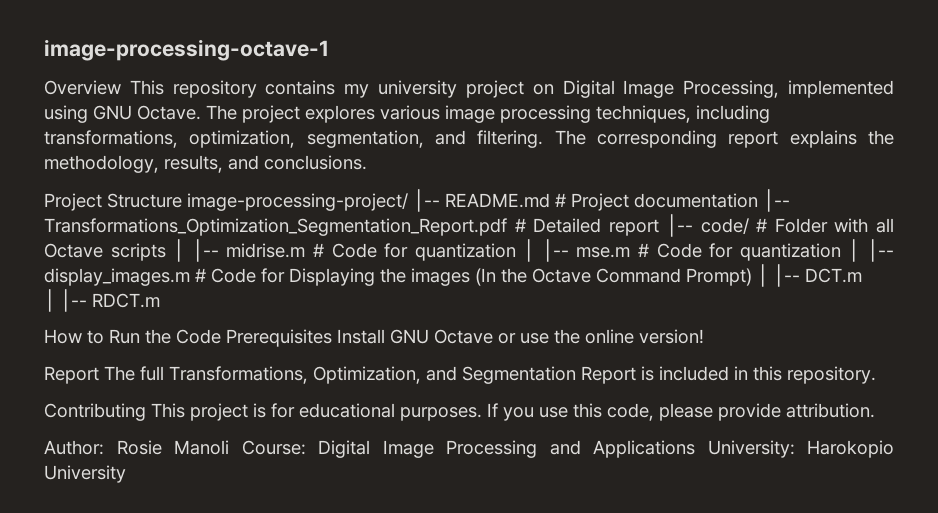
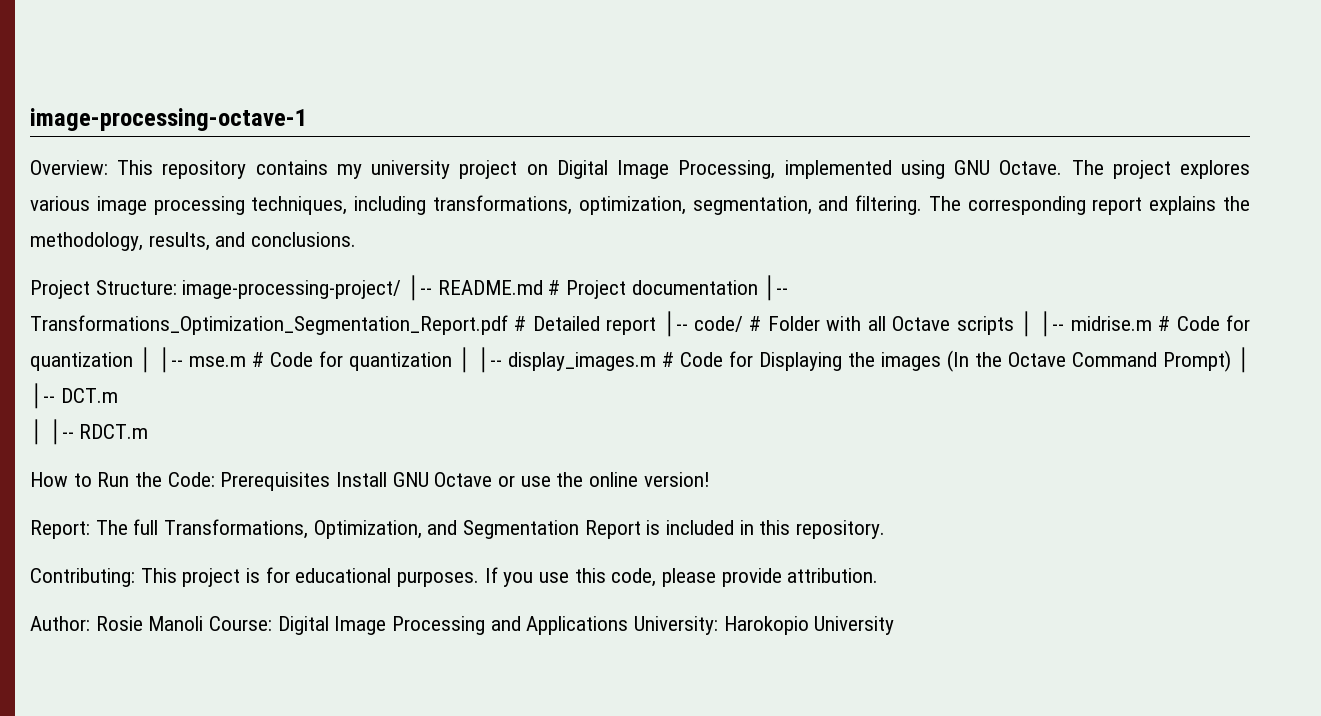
- Overview This repository contains my university project on Digital Image Processing, implemented using GNU Octave.
+ Overview: This repository contains my university project on Digital Image Processing, implemented using GNU Octave.
- Project Structure image-processing-project/ │-- README.md # Project documentation │-- Transformations_Optimization_Segmentation_Report.pdf # Detailed report │-- code/ # Folder with all Octave scripts │ │-- midrise.m # Code for quantization │ │-- mse.m # Code for quantization │ │-- display_images.m # Code for Displaying the images (In the Octave Command Prompt) │ │-- DCT.m
+ Project Structure: image-processing-project/ │-- README.md # Project documentation │-- Transformations_Optimization_Segmentation_Report.pdf # Detailed report │-- code/ # Folder with all Octave scripts │ │-- midrise.m # Code for quantization │ │-- mse.m # Code for quantization │ │-- display_images.m # Code for Displaying the images (In the Octave Command Prompt) │ │-- DCT.m
- How to Run the Code Prerequisites Install GNU Octave or use the online version!
+ How to Run the Code: Prerequisites Install GNU Octave or use the online version!
- Report The full Transformations, Optimization, and Segmentation Report is included in this repository.
+ Report: The full Transformations, Optimization, and Segmentation Report is included in this repository.
- Contributing This project is for educational purposes.
+ Contributing: This project is for educational purposes.

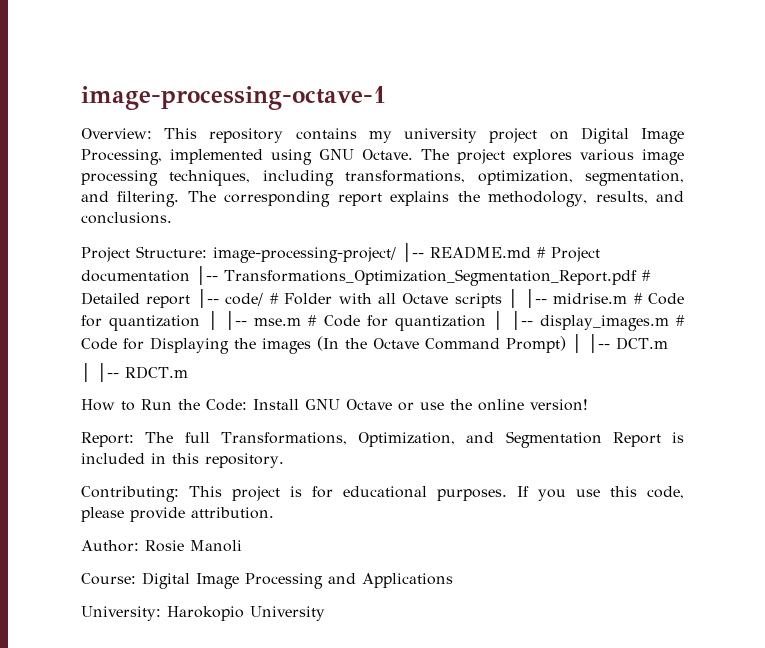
- How to Run the Code: Prerequisites Install GNU Octave or use the online version!
+ How to Run the Code: Install GNU Octave or use the online version!
- Author: Rosie Manoli Course: Digital Image Processing and Applications University: Harokopio University
+ Author: Rosie Manoli
+ Course: Digital Image Processing and Applications
+ University: Harokopio University

